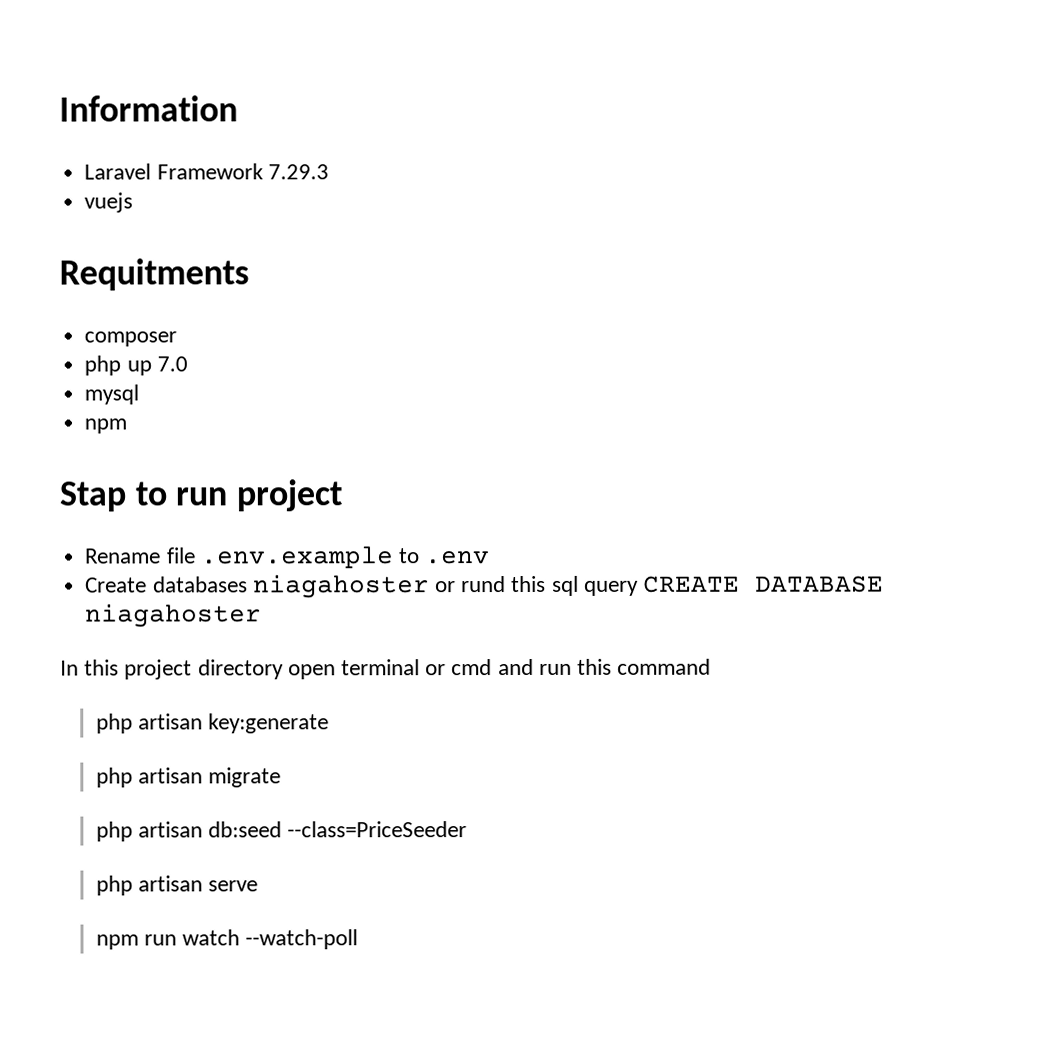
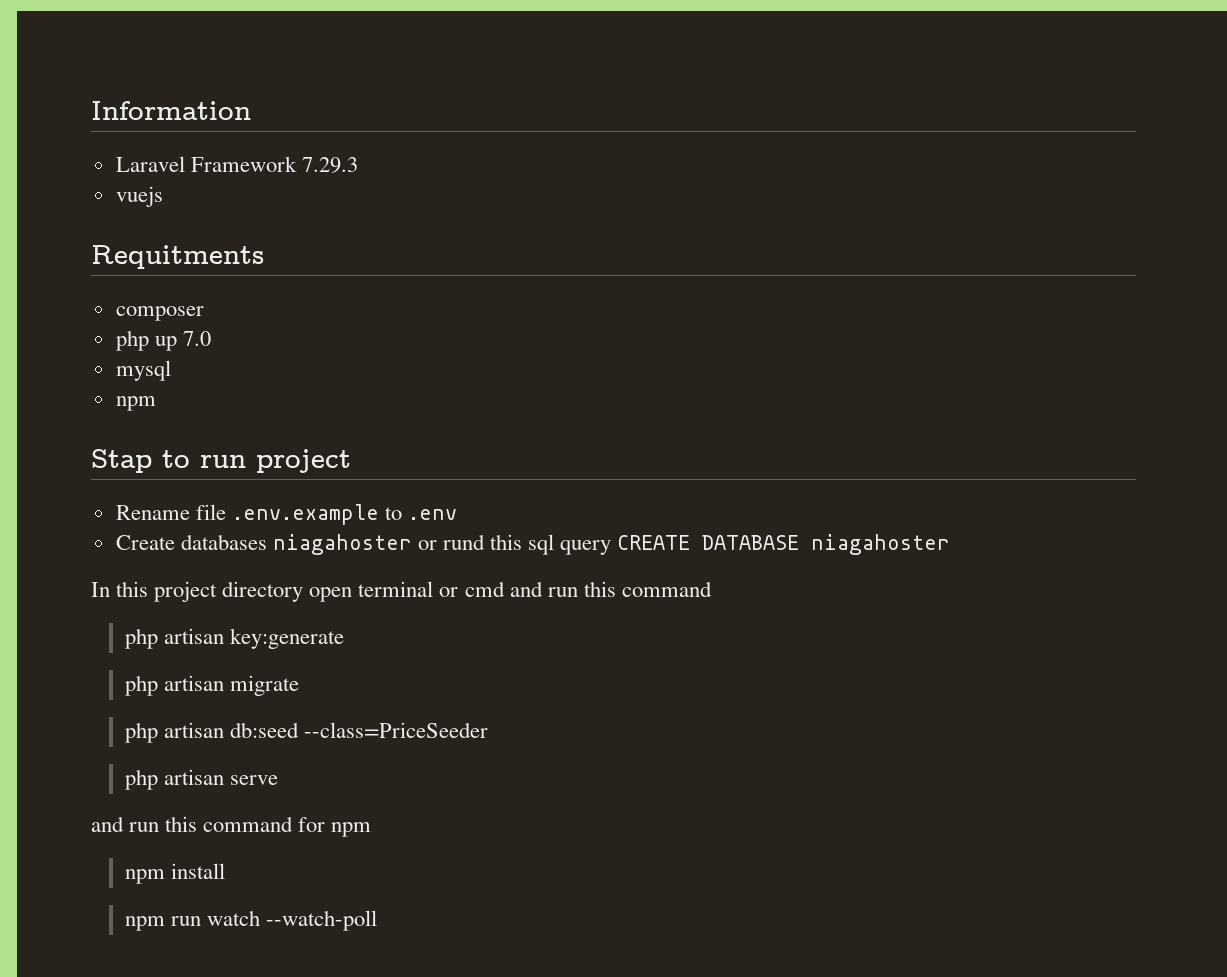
+ and run this command for npm
+ npm install

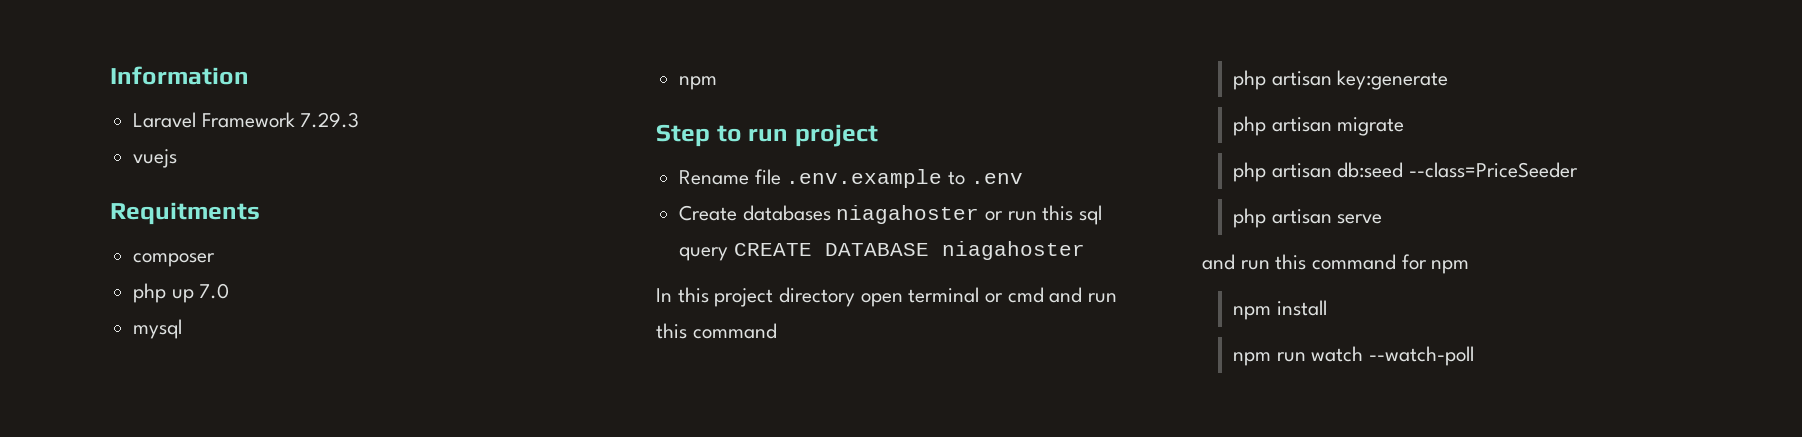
- Stap to run project
+ Step to run project
- Create databases niagahoster or rund this sql query CREATE DATABASE niagahoster
+ Create databases niagahoster or run this sql query CREATE DATABASE niagahoster

